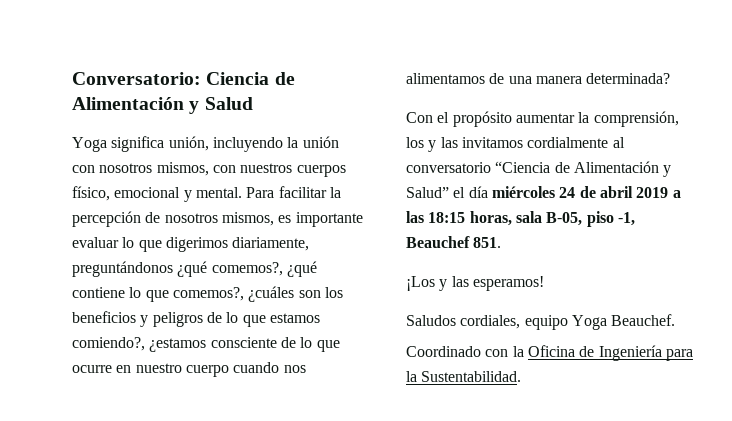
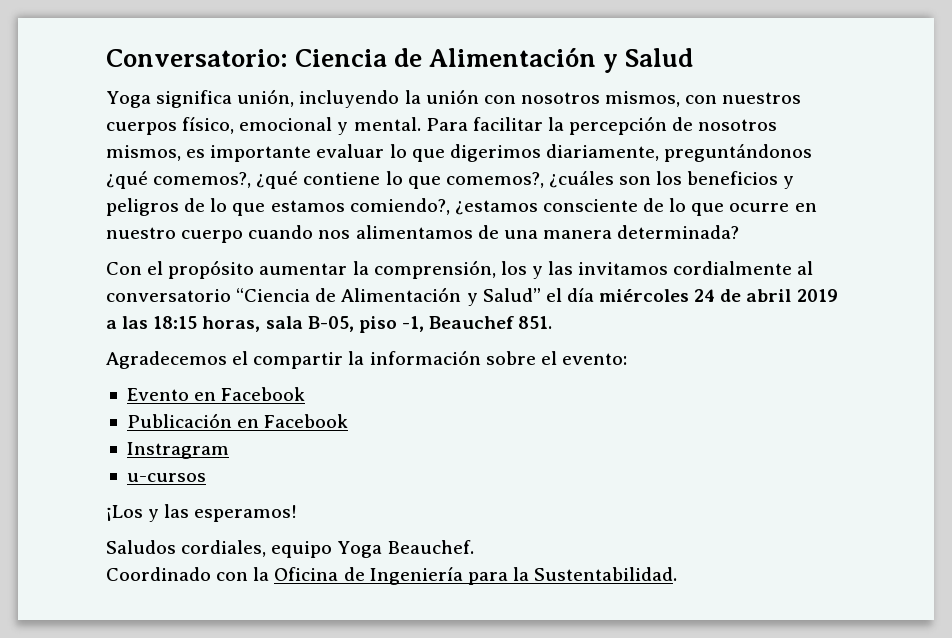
+ Agradecemos el compartir la información sobre el evento:
+ Evento en Facebook
+ Publicación en Facebook
+ Instragram
+ u-cursos

